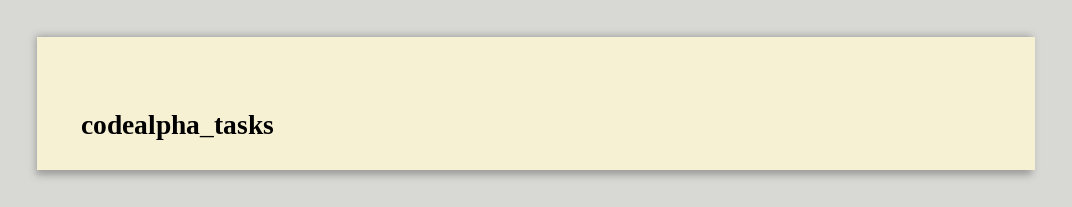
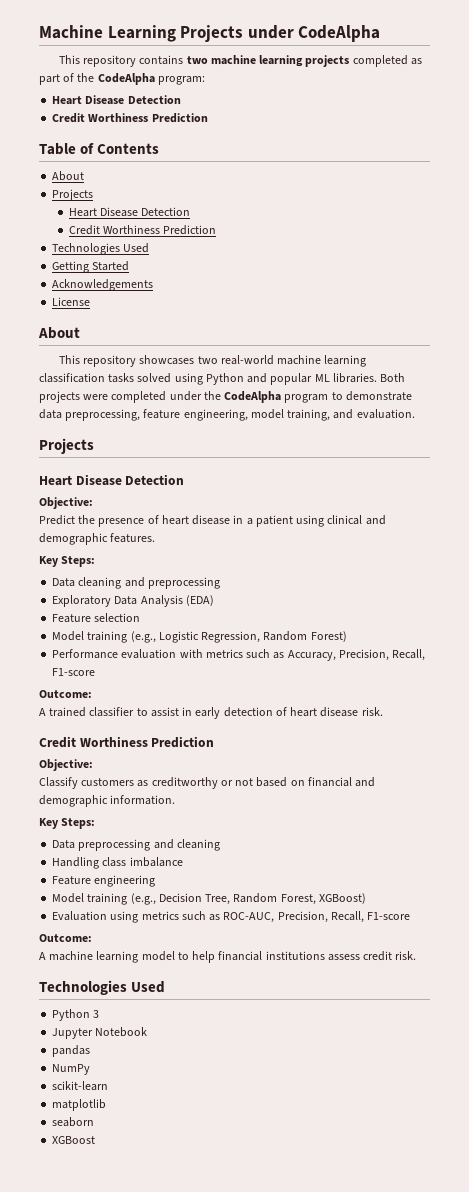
- codealpha_tasks
+ Machine Learning Projects under CodeAlpha
+ This repository contains two machine learning projects completed as part of the CodeAlpha program:
+ Heart Disease Detection
+ Credit Worthiness Prediction
+ Table of Contents
+ About
+ Projects
+ Heart Disease Detection
+ Credit Worthiness Prediction
+ Technologies Used
+ Getting Started
+ Acknowledgements
+ License
+ About
+ This repository showcases two real-world machine learning classification tasks solved using Python and popular ML libraries. Both projects were completed under the CodeAlpha program to demonstrate data preprocessing, feature engineering, model training, and evaluation.
+ Projects
+ Heart Disease Detection
+ Objective:
+ Predict the presence of heart disease in a patient using clinical and demographic features.
+ Key Steps:
+ Data cleaning and preprocessing
+ Exploratory Data Analysis (EDA)
+ Feature selection
+ Model training (e.g., Logistic Regression, Random Forest)
+ Performance evaluation with metrics such as Accuracy, Precision, Recall, F1-score
+ Outcome:
+ A trained classifier to assist in early detection of heart disease risk.
+ Credit Worthiness Prediction
+ Objective:
+ Classify customers as creditworthy or not based on financial and demographic information.
+ Key Steps:
+ Data preprocessing and cleaning
+ Handling class imbalance
+ Feature engineering
+ Model training (e.g., Decision Tree, Random Forest, XGBoost)
+ Evaluation using metrics such as ROC-AUC, Precision, Recall, F1-score
+ Outcome:
+ A machine learning model to help financial institutions assess credit risk.
+ Technologies Used
+ Python 3
+ Jupyter Notebook
+ pandas
+ NumPy
+ scikit-learn
+ matplotlib
+ seaborn
+ XGBoost

